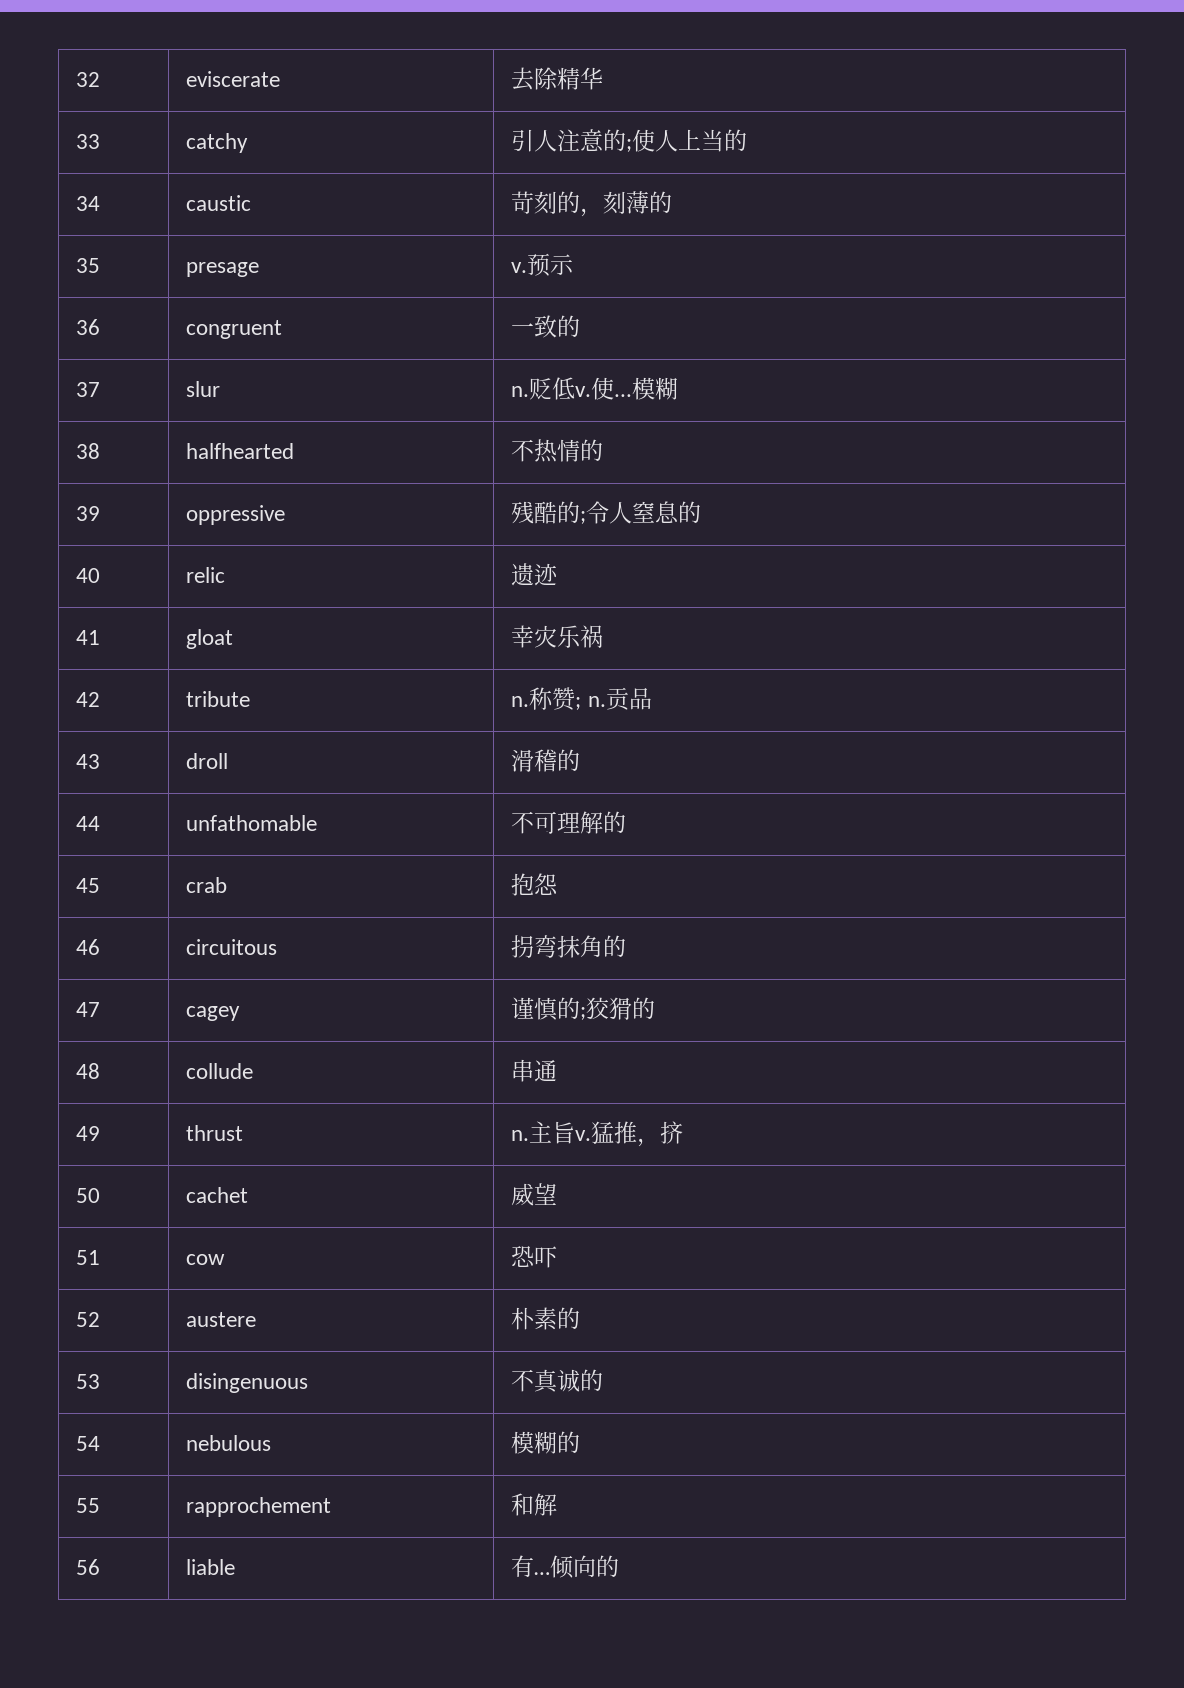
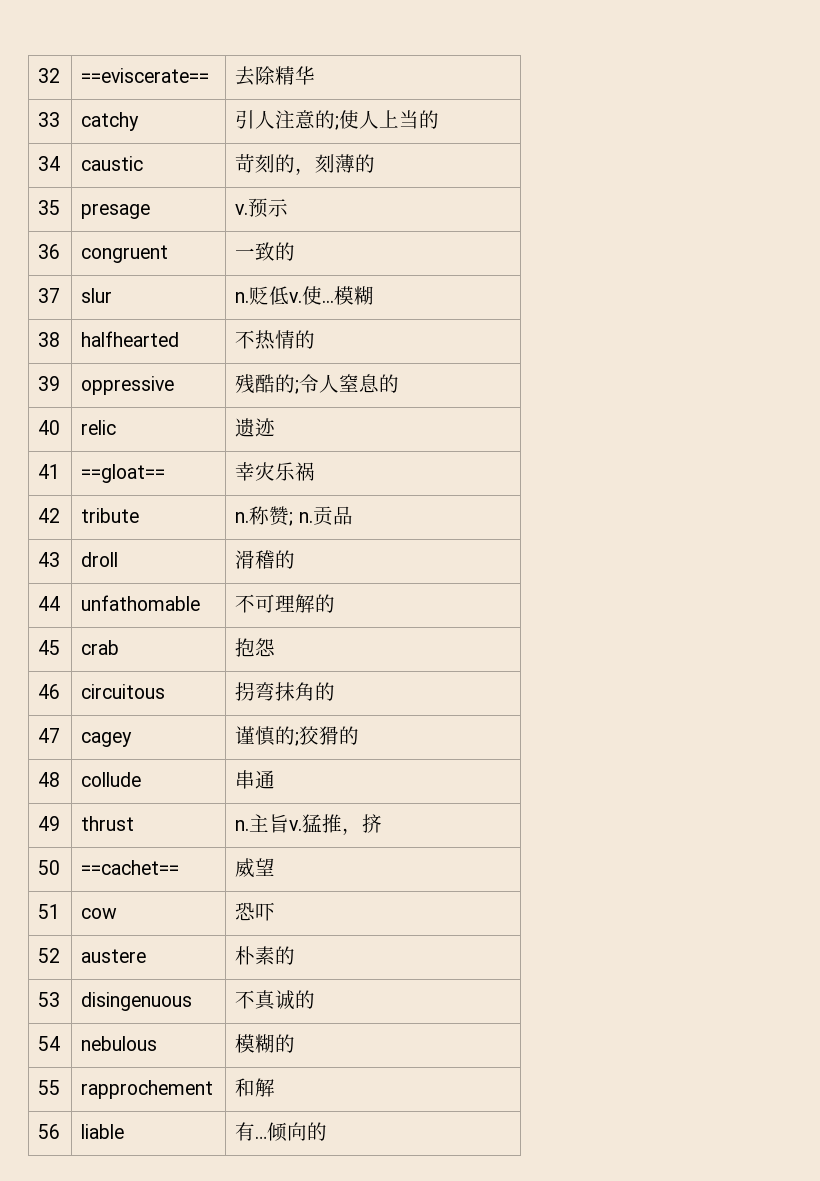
- 32 | eviscerate | 去除精华
+ 32 | ==eviscerate== | 去除精华
- 41 | gloat | 幸灾乐祸
+ 41 | ==gloat== | 幸灾乐祸
- 50 | cachet | 威望
+ 50 | ==cachet== | 威望

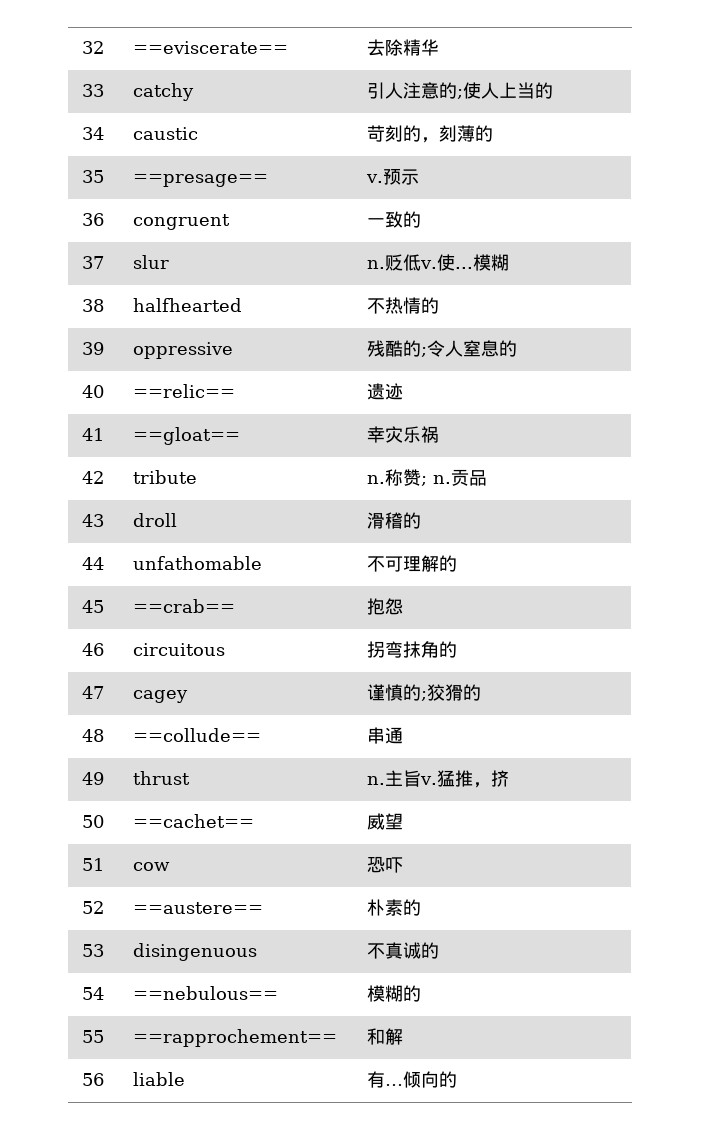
- 35 | presage | v.预示
+ 35 | ==presage== | v.预示
- 40 | relic | 遗迹
+ 40 | ==relic== | 遗迹
- 45 | crab | 抱怨
+ 45 | ==crab== | 抱怨
- 48 | collude | 串通
+ 48 | ==collude== | 串通
- 52 | austere | 朴素的
+ 52 | ==austere== | 朴素的
- 54 | nebulous | 模糊的
+ 54 | ==nebulous== | 模糊的
- 55 | rapprochement | 和解
+ 55 | ==rapprochement== | 和解

